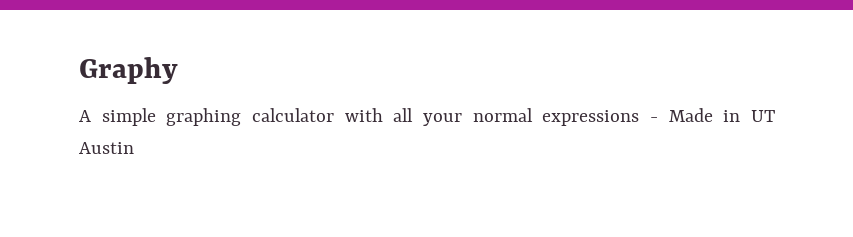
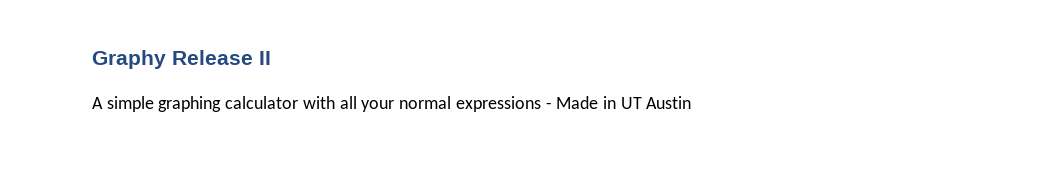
- Graphy
+ Graphy Release II

